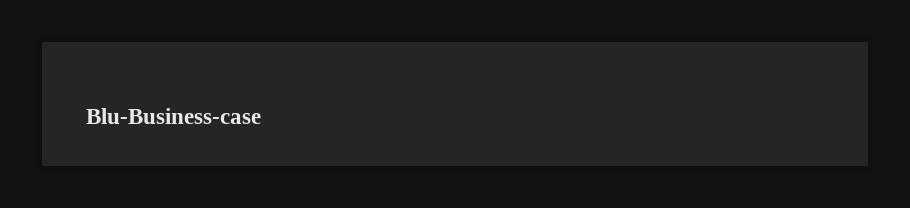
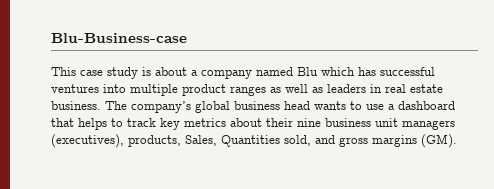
+ This case study is about a company named Blu which has successful ventures into multiple product ranges as well as leaders in real estate business. The company’s global business head wants to use a dashboard that helps to track key metrics about their nine business unit managers (executives), products, Sales, Quantities sold, and gross margins (GM).

